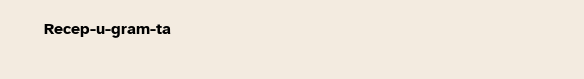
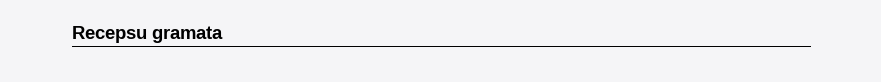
- Recep-u-gram-ta
+ Recepsu gramata

